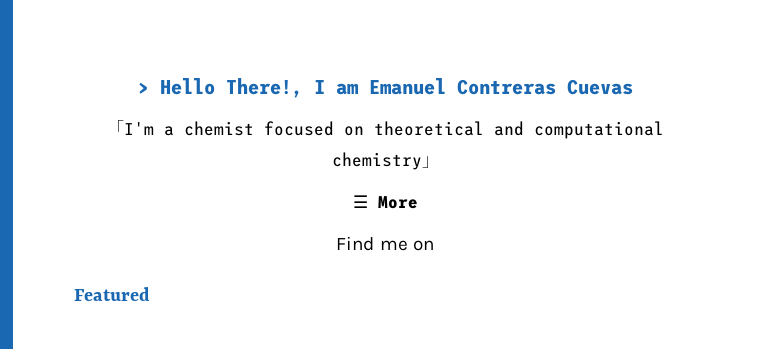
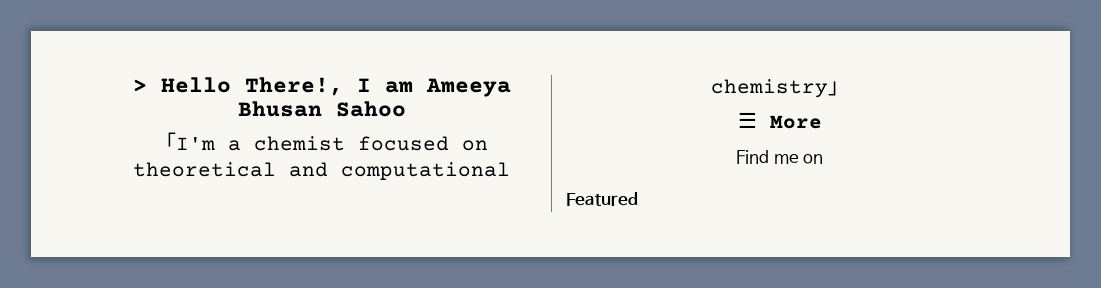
- > Hello There!, I am Emanuel Contreras Cuevas
+ > Hello There!, I am Ameeya Bhusan Sahoo

